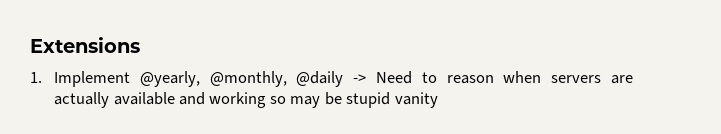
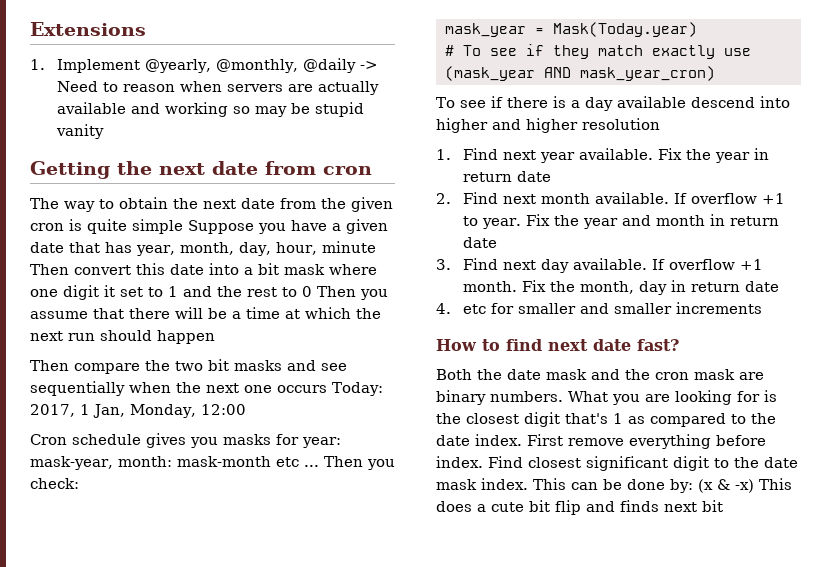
+ Getting the next date from cron
+ The way to obtain the next date from the given cron is quite simple Suppose you have a given date that has year, month, day, hour, minute Then convert this date into a bit mask where one digit it set to 1 and the rest to 0 Then you assume that there will be a time at which the next run should happen
+ Then compare the two bit masks and see sequentially when the next one occurs Today: 2017, 1 Jan, Monday, 12:00
+ Cron schedule gives you masks for year: mask-year, month: mask-month etc ... Then you check:
+ mask_year = Mask(Today.year)
+ # To see if they match exactly use (mask_year AND mask_year_cron)
+ To see if there is a day available descend into higher and higher resolution
+ 1. Find next year available. Fix the year in return date
+ 2. Find next month available. If overflow +1 to year. Fix the year and month in return date
+ 3. Find next day available. If overflow +1 month. Fix the month, day in return date
+ 4. etc for smaller and smaller increments
+ How to find next date fast?
+ Both the date mask and the cron mask are binary numbers. What you are looking for is the closest digit that's 1 as compared to the date index. First remove everything before index. Find closest significant digit to the date mask index. This can be done by: (x & -x) This does a cute bit flip and finds next bit

